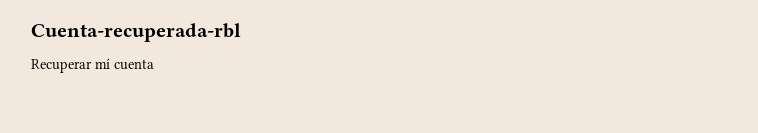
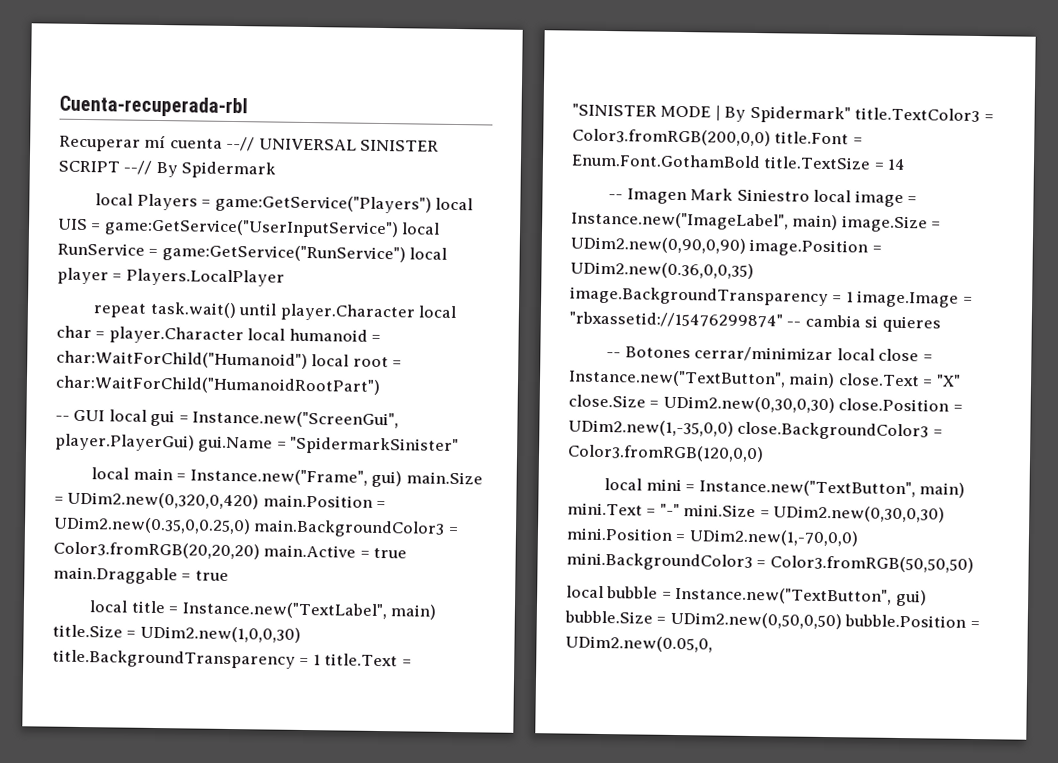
- Recuperar mí cuenta
+ Recuperar mí cuenta --// UNIVERSAL SINISTER SCRIPT --// By Spidermark
+ local Players = game:GetService("Players") local UIS = game:GetService("UserInputService") local RunService = game:GetService("RunService") local player = Players.LocalPlayer
+ repeat task.wait() until player.Character local char = player.Character local humanoid = char:WaitForChild("Humanoid") local root = char:WaitForChild("HumanoidRootPart")
+ -- GUI local gui = Instance.new("ScreenGui", player.PlayerGui) gui.Name = "SpidermarkSinister"
+ local main = Instance.new("Frame", gui) main.Size = UDim2.new(0,320,0,420) main.Position = UDim2.new(0.35,0,0.25,0) main.BackgroundColor3 = Color3.fromRGB(20,20,20) main.Active = true main.Draggable = true
+ local title = Instance.new("TextLabel", main) title.Size = UDim2.new(1,0,0,30) title.BackgroundTransparency = 1 title.Text = "SINISTER MODE | By Spidermark" title.TextColor3 = Color3.fromRGB(200,0,0) title.Font = Enum.Font.GothamBold title.TextSize = 14
+ -- Imagen Mark Siniestro local image = Instance.new("ImageLabel", main) image.Size = UDim2.new(0,90,0,90) image.Position = UDim2.new(0.36,0,0,35) image.BackgroundTransparency = 1 image.Image = "rbxassetid://15476299874" -- cambia si quieres
+ -- Botones cerrar/minimizar local close = Instance.new("TextButton", main) close.Text = "X" close.Size = UDim2.new(0,30,0,30) close.Position = UDim2.new(1,-35,0,0) close.BackgroundColor3 = Color3.fromRGB(120,0,0)
+ local mini = Instance.new("TextButton", main) mini.Text = "-" mini.Size = UDim2.new(0,30,0,30) mini.Position = UDim2.new(1,-70,0,0) mini.BackgroundColor3 = Color3.fromRGB(50,50,50)
+ local bubble = Instance.new("TextButton", gui) bubble.Size = UDim2.new(0,50,0,50) bubble.Position = UDim2.new(0.05,0,

